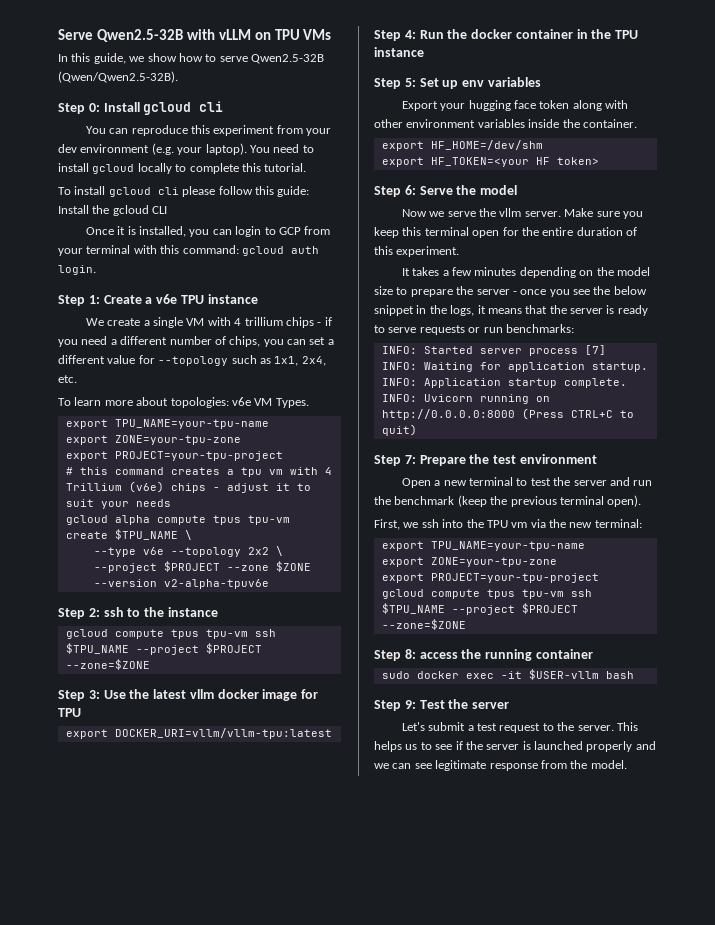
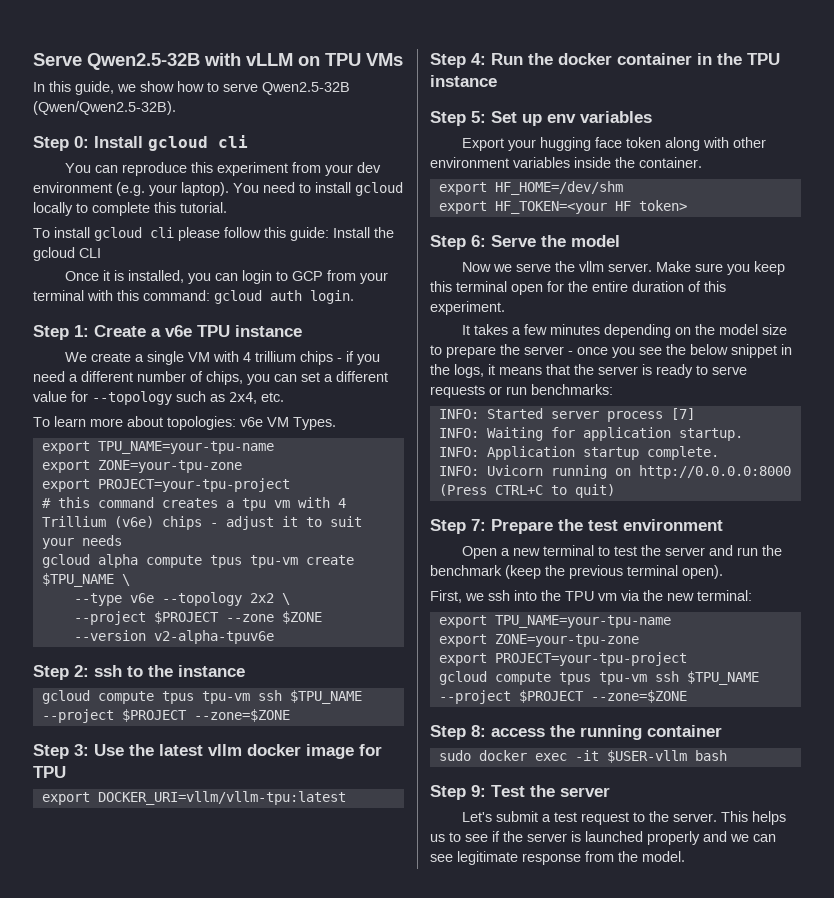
- We create a single VM with 4 trillium chips - if you need a different number of chips, you can set a different value for --topology such as 1x1, 2x4, etc.
+ We create a single VM with 4 trillium chips - if you need a different number of chips, you can set a different value for --topology such as 2x4, etc.

